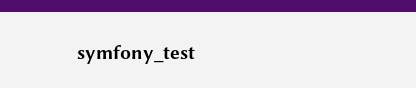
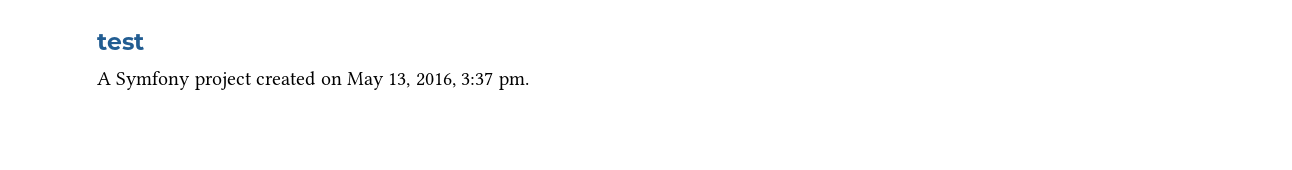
- symfony_test
+ test
+ A Symfony project created on May 13, 2016, 3:37 pm.

